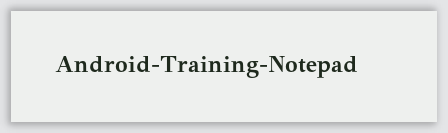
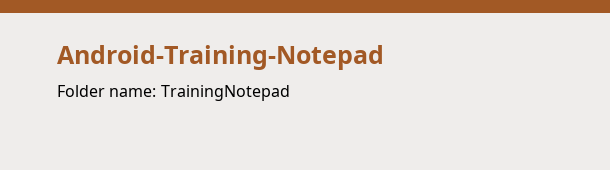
+ Folder name: TrainingNotepad

